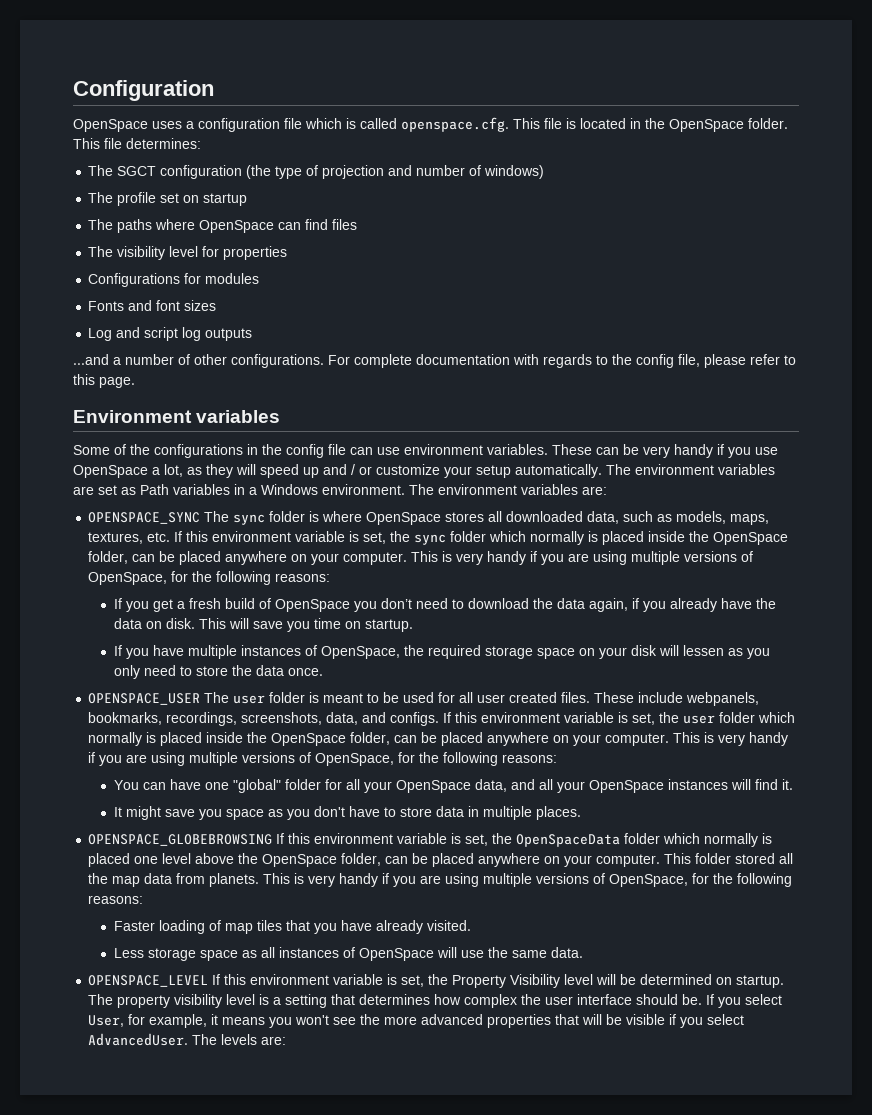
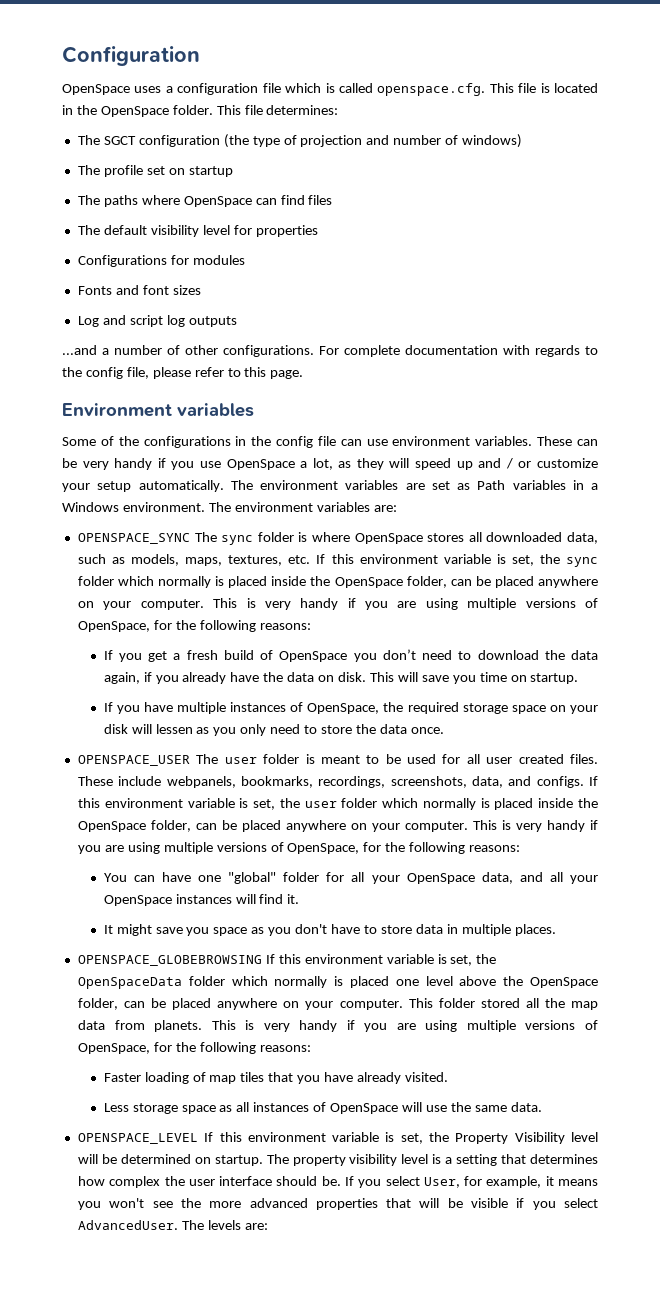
- The visibility level for properties
+ The default visibility level for properties

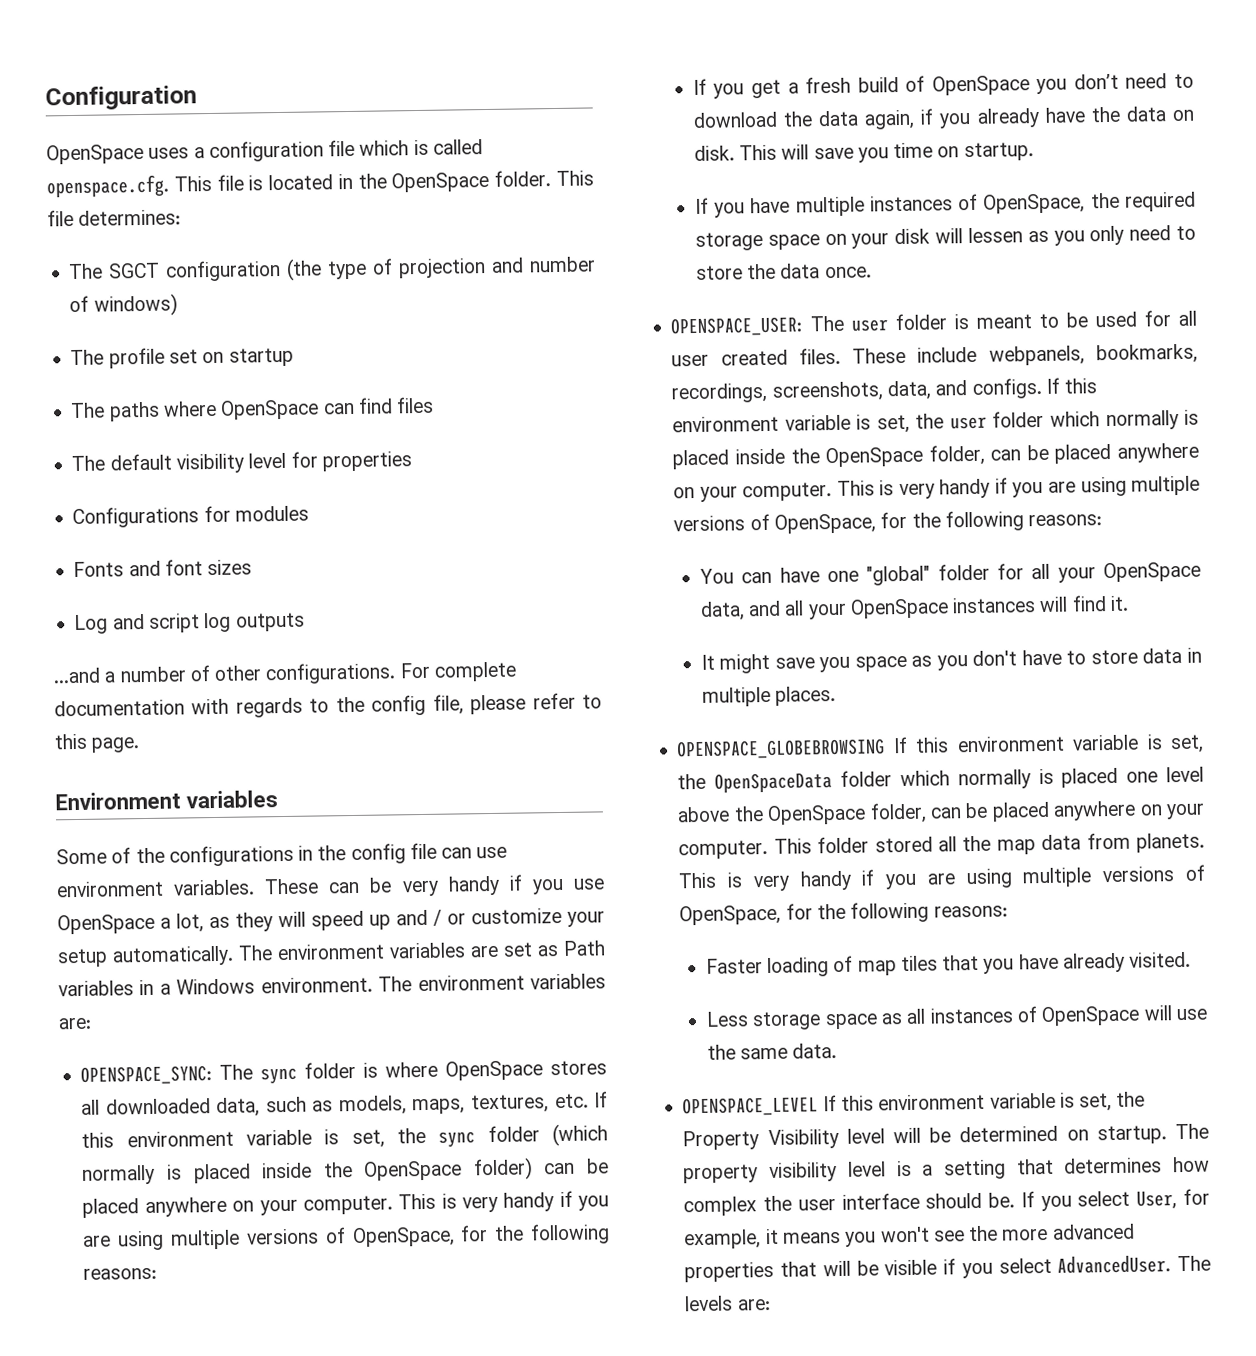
- OPENSPACE_SYNC The sync folder is where OpenSpace stores all downloaded data, such as models, maps, textures, etc. If this environment variable is set, the sync folder which normally is placed inside the OpenSpace folder, can be placed anywhere on your computer.
+ OPENSPACE_SYNC: The sync folder is where OpenSpace stores all downloaded data, such as models, maps, textures, etc. If this environment variable is set, the sync folder (which normally is placed inside the OpenSpace folder) can be placed anywhere on your computer.
- OPENSPACE_USER The user folder is meant to be used for all user created files.
+ OPENSPACE_USER: The user folder is meant to be used for all user created files.

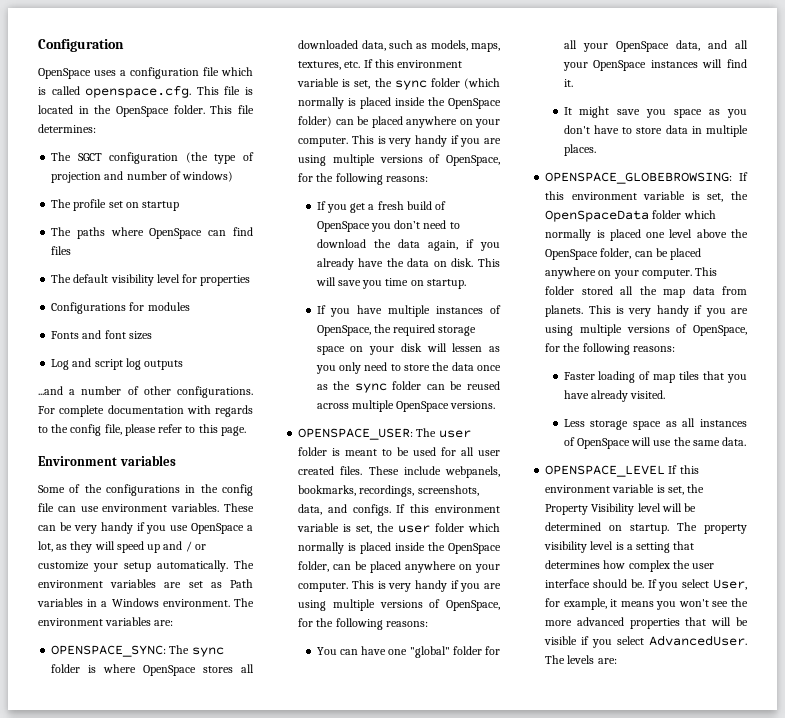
- If you have multiple instances of OpenSpace, the required storage space on your disk will lessen as you only need to store the data once.
+ If you have multiple instances of OpenSpace, the required storage space on your disk will lessen as you only need to store the data once as the sync folder can be reused across multiple OpenSpace versions.
- OPENSPACE_GLOBEBROWSING If this environment variable is set, the OpenSpaceData folder which normally is placed one level above the OpenSpace folder, can be placed anywhere on your computer.
+ OPENSPACE_GLOBEBROWSING: If this environment variable is set, the OpenSpaceData folder which normally is placed one level above the OpenSpace folder, can be placed anywhere on your computer.

